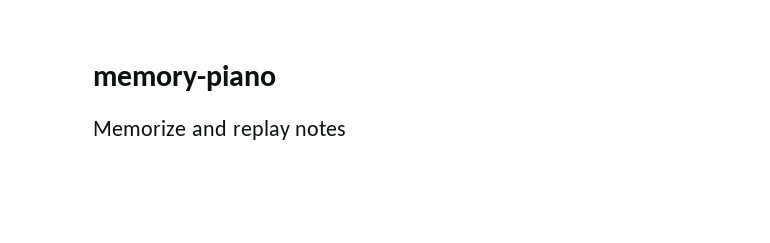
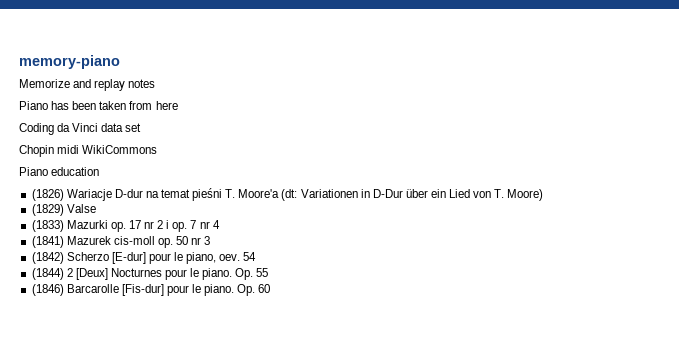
+ Piano has been taken from here
+ Coding da Vinci data set
+ Chopin midi WikiCommons
+ Piano education
+ (1826) Wariacje D-dur na temat pieśni T. Moore'a (dt: Variationen in D-Dur über ein Lied von T. Moore)
+ (1829) Valse
+ (1833) Mazurki op. 17 nr 2 i op. 7 nr 4
+ (1841) Mazurek cis-moll op. 50 nr 3
+ (1842) Scherzo [E-dur] pour le piano, oev. 54
+ (1844) 2 [Deux] Nocturnes pour le piano. Op. 55
+ (1846) Barcarolle [Fis-dur] pour le piano. Op. 60

